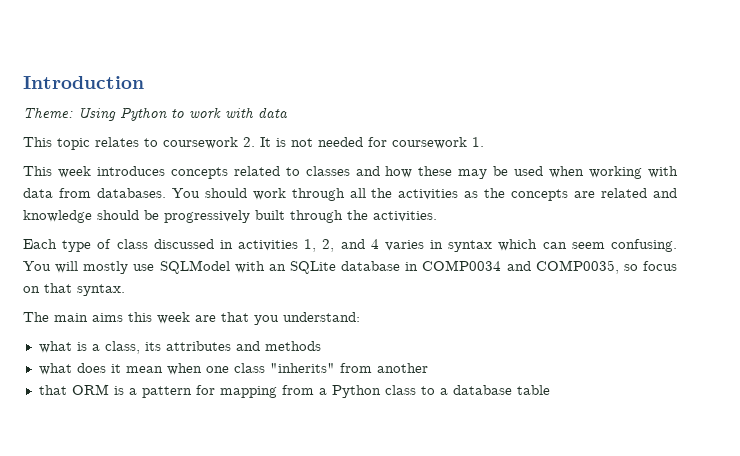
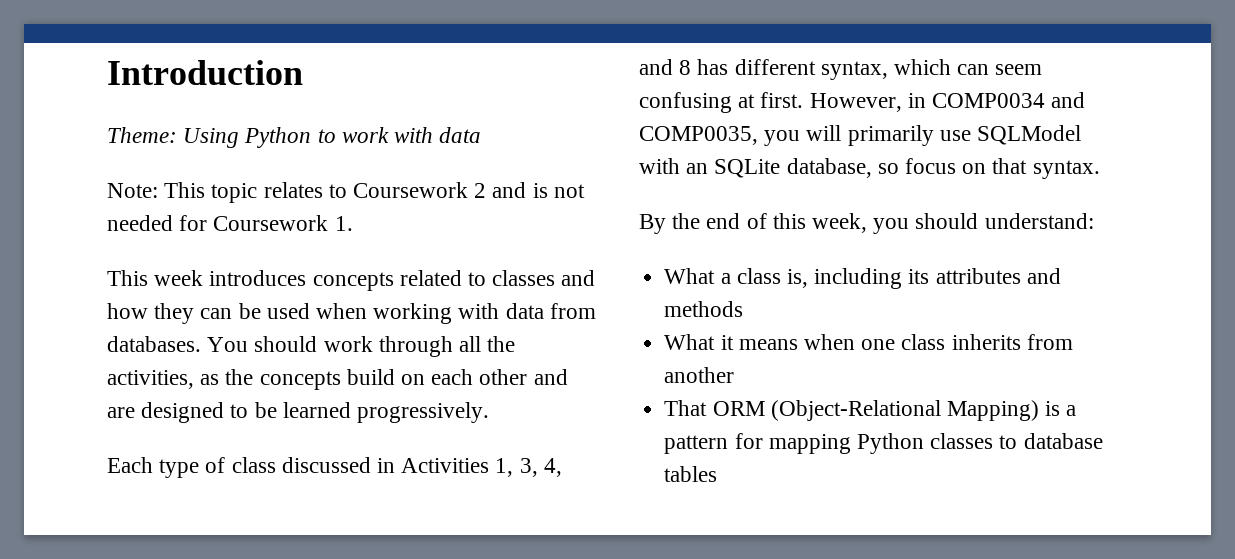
- This topic relates to coursework 2. It is not needed for coursework 1.
+ Note: This topic relates to Coursework 2 and is not needed for Coursework 1.
- This week introduces concepts related to classes and how these may be used when working with data from databases.
+ This week introduces concepts related to classes and how they can be used when working with data from databases.
- You should work through all the activities as the concepts are related and knowledge should be progressively built through the activities.
+ You should work through all the activities, as the concepts build on each other and are designed to be learned progressively.
- Each type of class discussed in activities 1, 2, and 4 varies in syntax which can seem confusing. You will mostly use SQLModel with an SQLite database in COMP0034 and COMP0035, so focus on that syntax.
+ Each type of class discussed in Activities 1, 3, 4, and 8 has different syntax, which can seem confusing at first. However, in COMP0034 and COMP0035, you will primarily use SQLModel with an SQLite database, so focus on that syntax.
- The main aims this week are that you understand:
- what is a class, its attributes and methods
+ By the end of this week, you should understand:
+ What a class is, including its attributes and methods
- what does it mean when one class "inherits" from another
+ What it means when one class inherits from another
- that ORM is a pattern for mapping from a Python class to a database table
+ That ORM (Object-Relational Mapping) is a pattern for mapping Python classes to database tables

